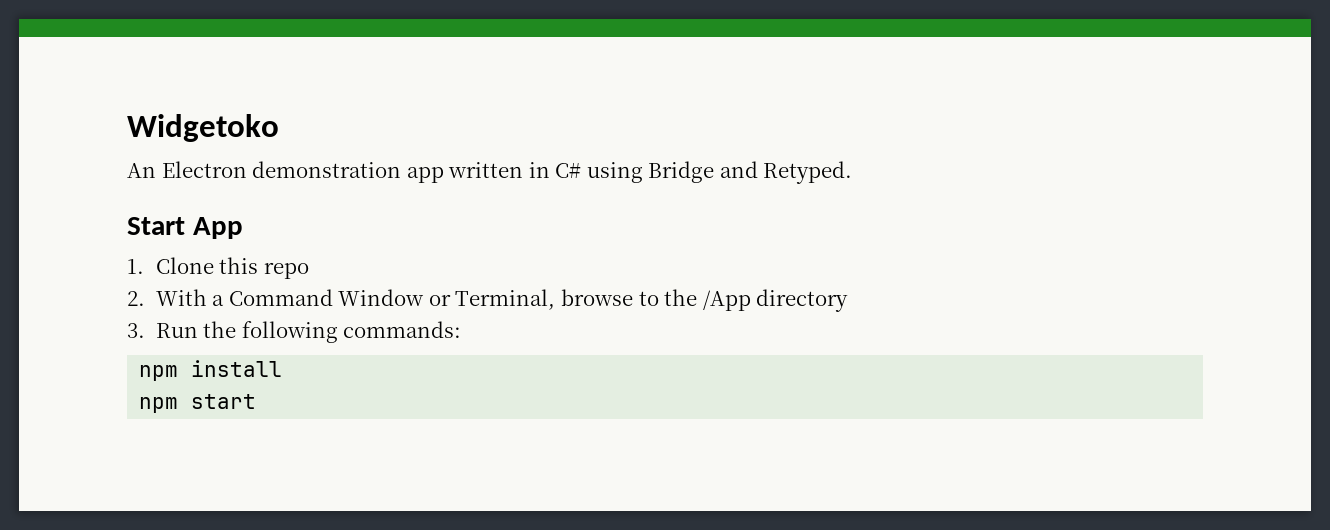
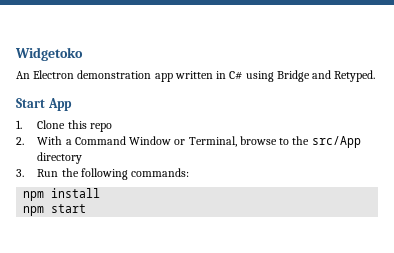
- 2. With a Command Window or Terminal, browse to the /App directory
+ 2. With a Command Window or Terminal, browse to the src/App directory

